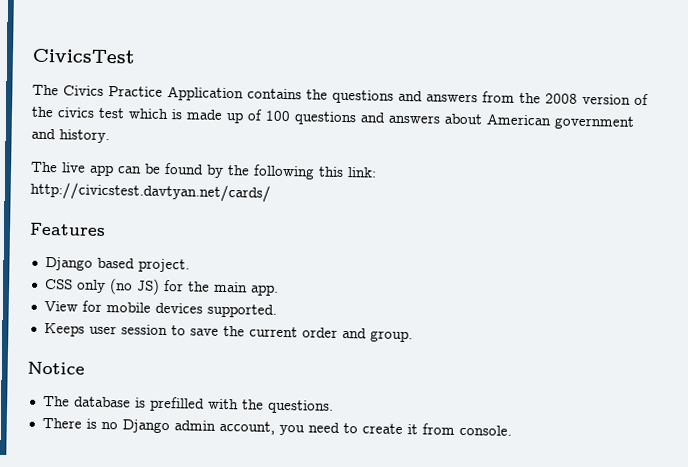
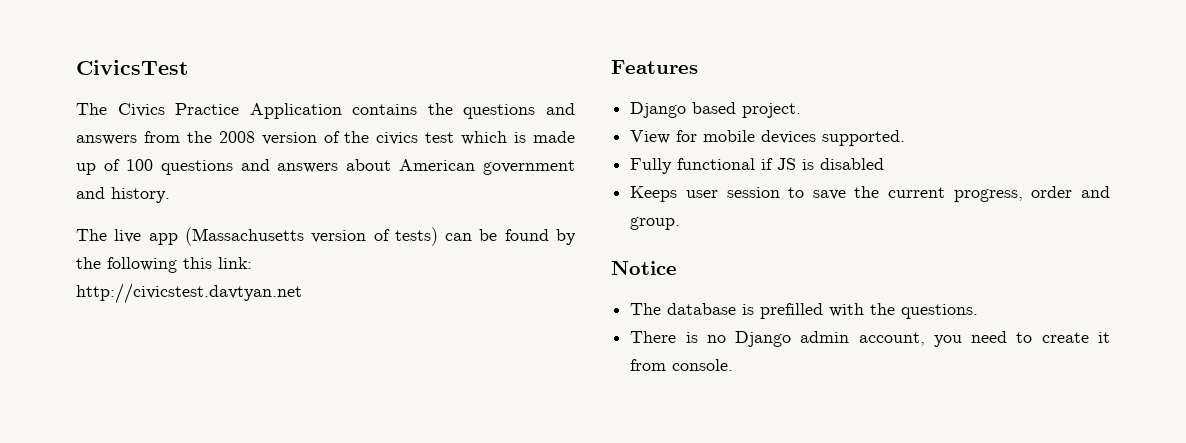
- The live app can be found by the following this link:
+ The live app (Massachusetts version of tests) can be found by the following this link:
- http://civicstest.davtyan.net/cards/
+ http://civicstest.davtyan.net
- CSS only (no JS) for the main app.
+ Fully functional if JS is disabled
- Keeps user session to save the current order and group.
+ Keeps user session to save the current progress, order and group.

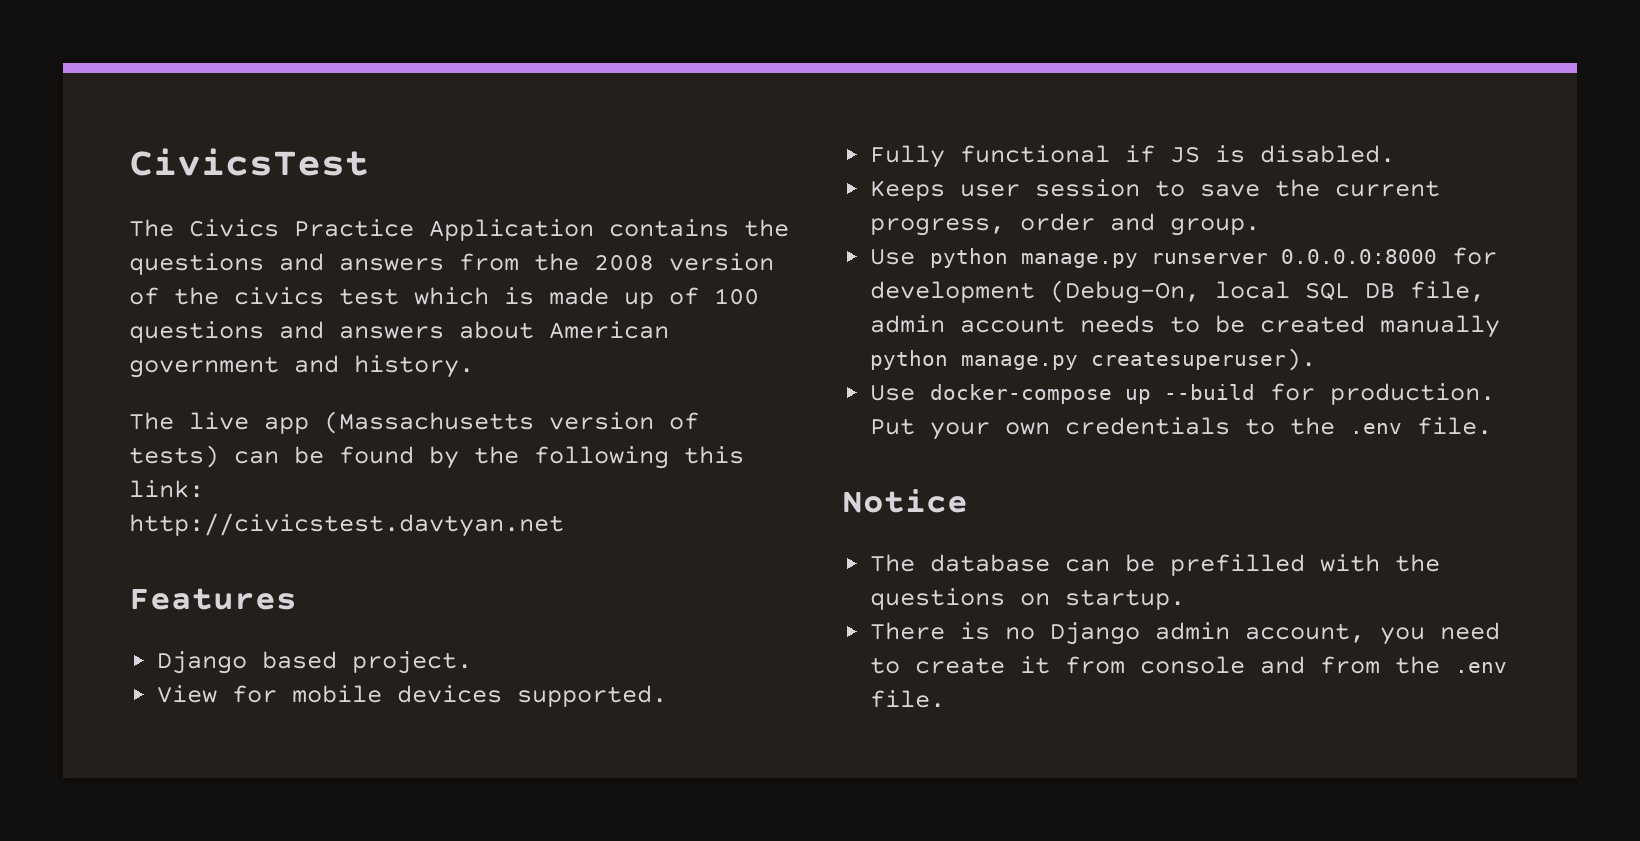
- Fully functional if JS is disabled
+ Fully functional if JS is disabled.
+ Use python manage.py runserver 0.0.0.0:8000 for development (Debug-On, local SQL DB file, admin account needs to be created manually python manage.py createsuperuser).
+ Use docker-compose up --build for production. Put your own credentials to the .env file.
- The database is prefilled with the questions.
+ The database can be prefilled with the questions on startup.
- There is no Django admin account, you need to create it from console.
+ There is no Django admin account, you need to create it from console and from the .env file.

